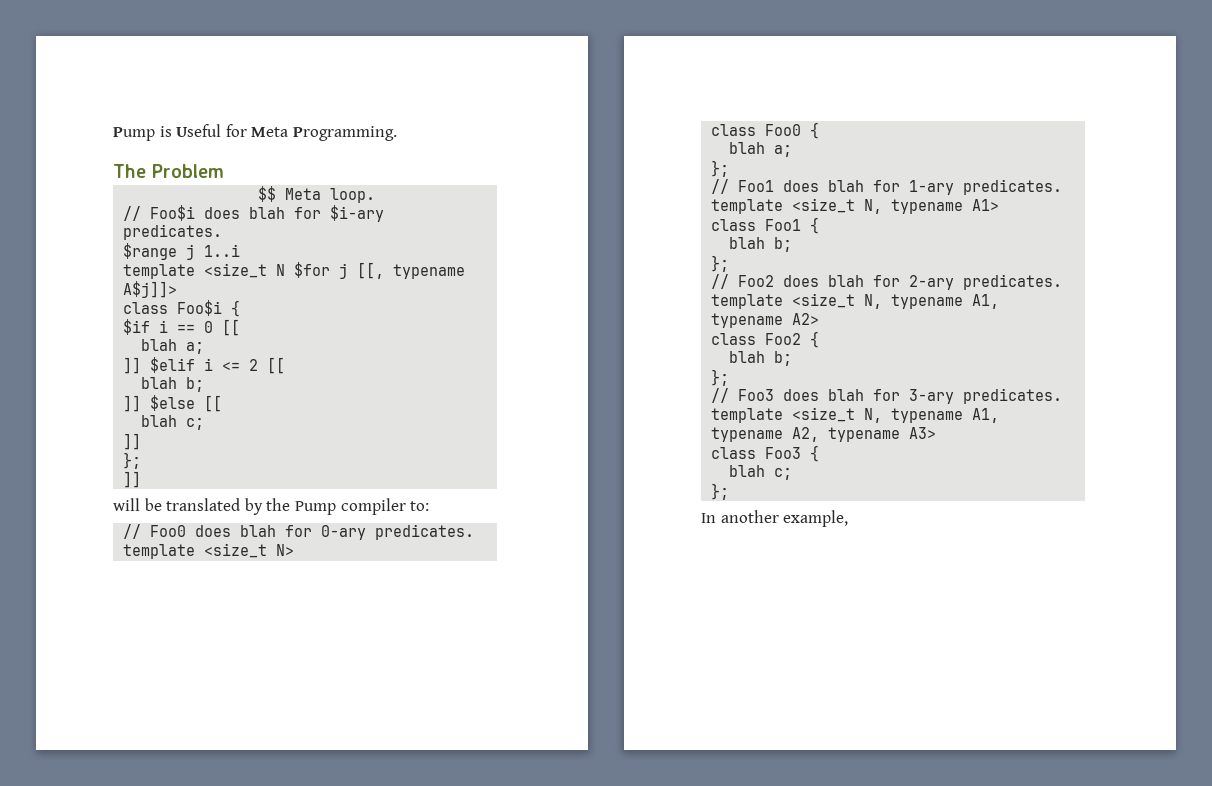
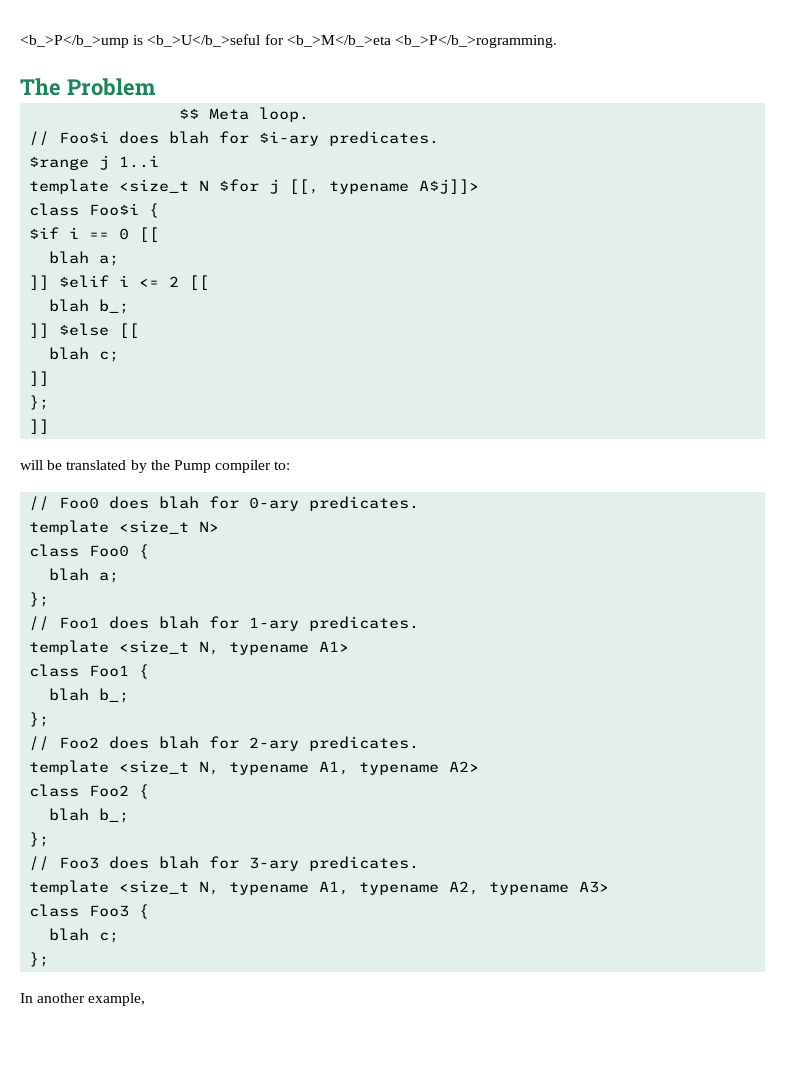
- Pump is Useful for Meta Programming.
+ <b_>P</b_>ump is <b_>U</b_>seful for <b_>M</b_>eta <b_>P</b_>rogramming.
  ]] $elif i <= 2 [[
- blah b;
+ blah b_;
  class Foo1 {
- blah b;
+ blah b_;
  class Foo2 {
- blah b;
+ blah b_;

